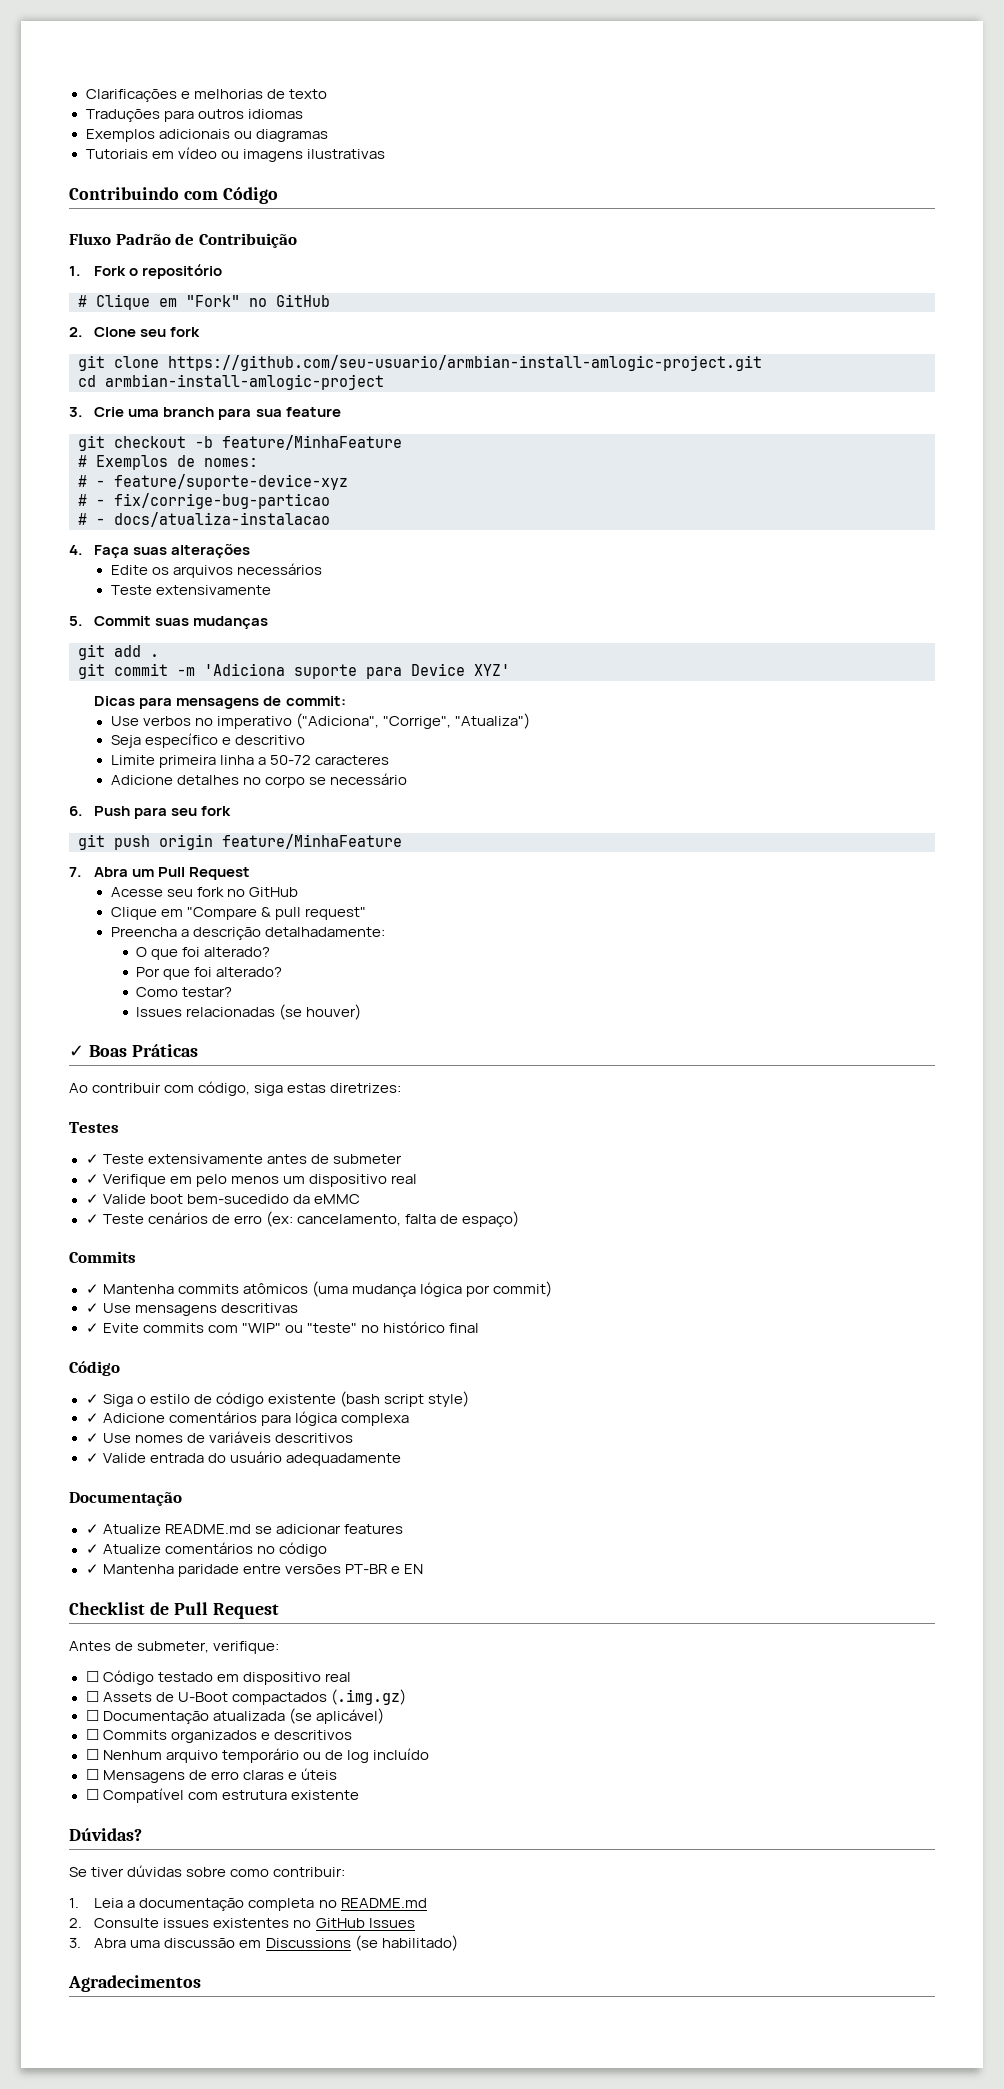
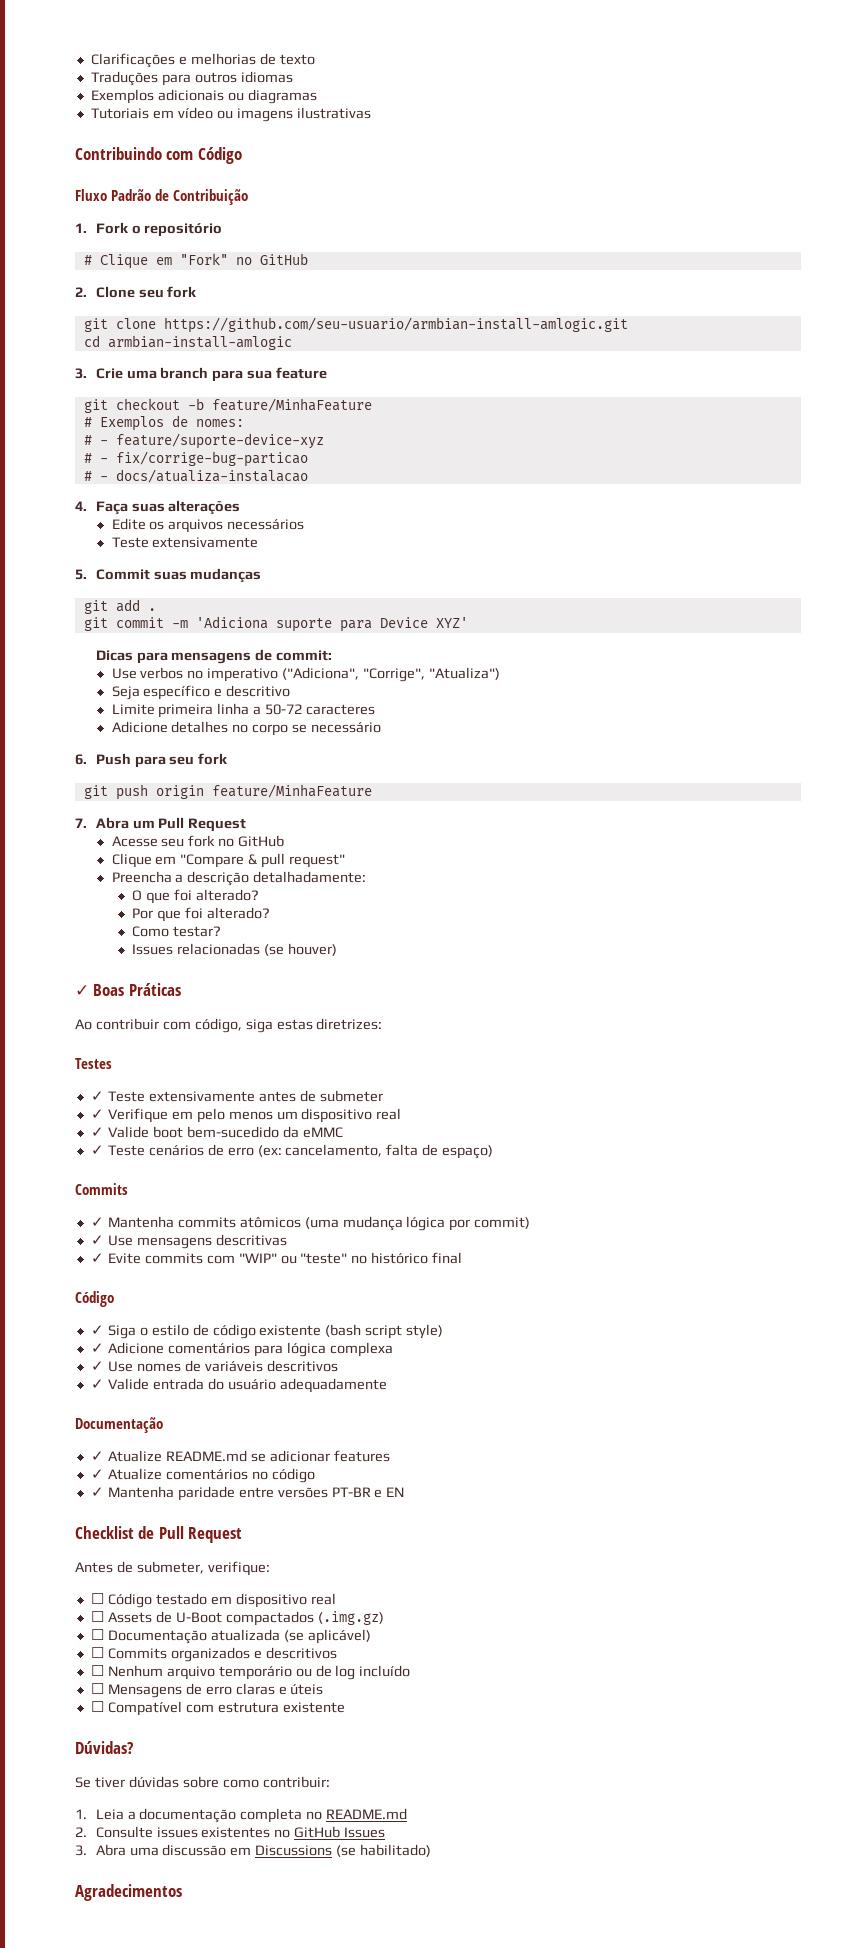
- git clone https://github.com/seu-usuario/armbian-install-amlogic-project.git
+ git clone https://github.com/seu-usuario/armbian-install-amlogic.git
- cd armbian-install-amlogic-project
+ cd armbian-install-amlogic

